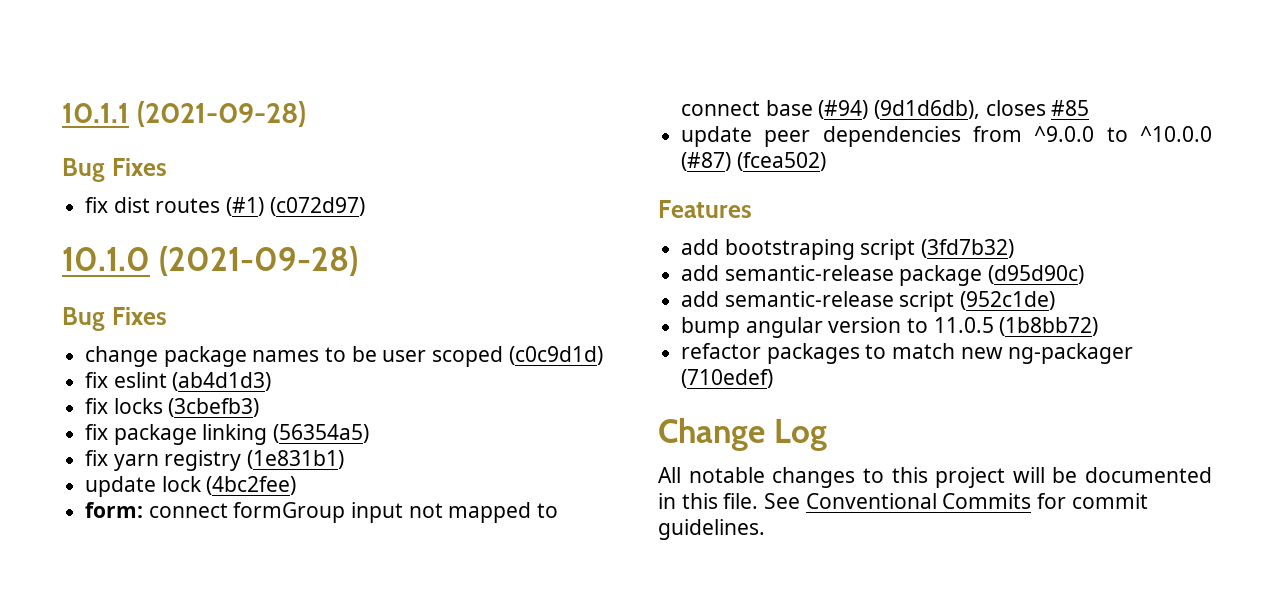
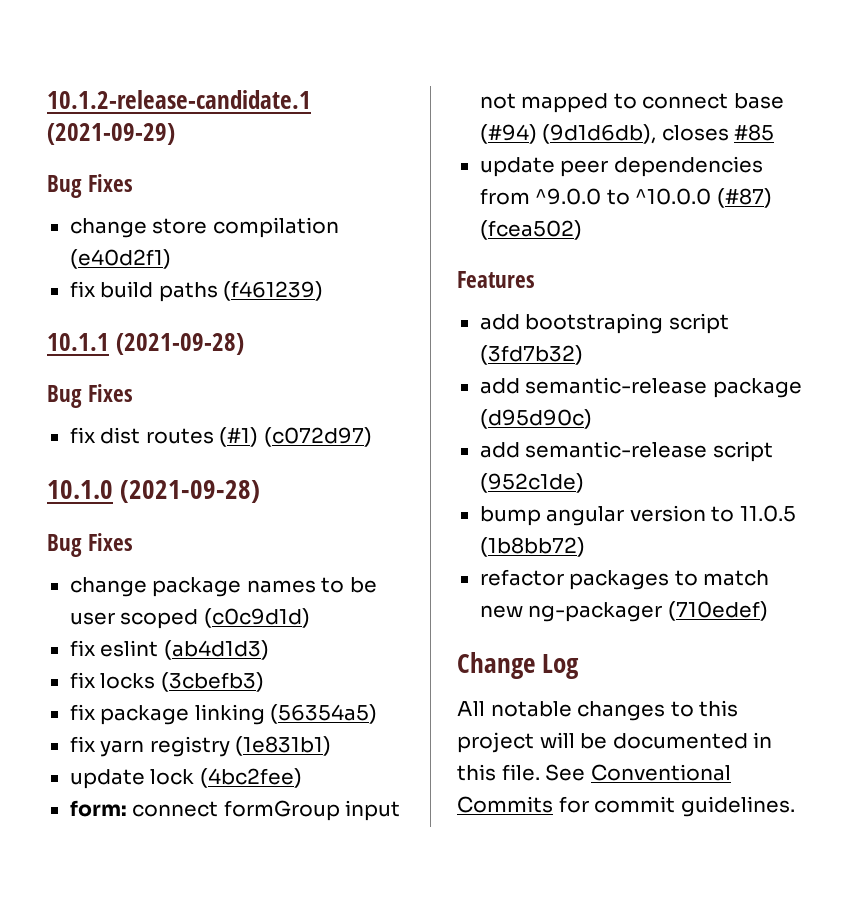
+ 10.1.2-release-candidate.1 (2021-09-29)
+ Bug Fixes
+ change store compilation (e40d2f1)
+ fix build paths (f461239)

